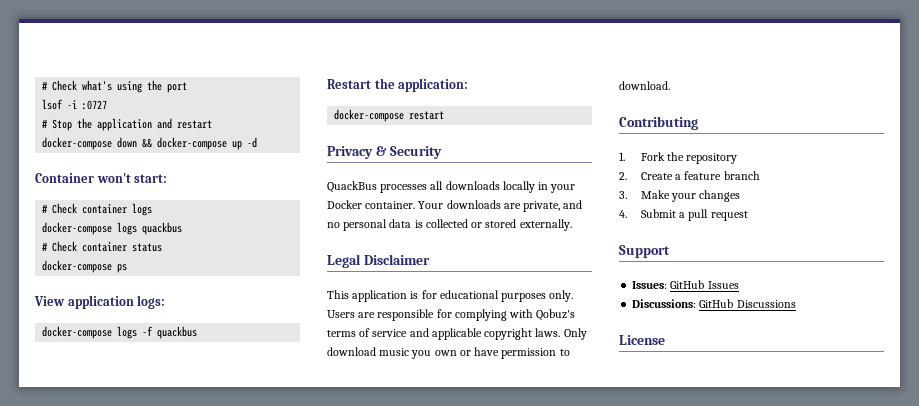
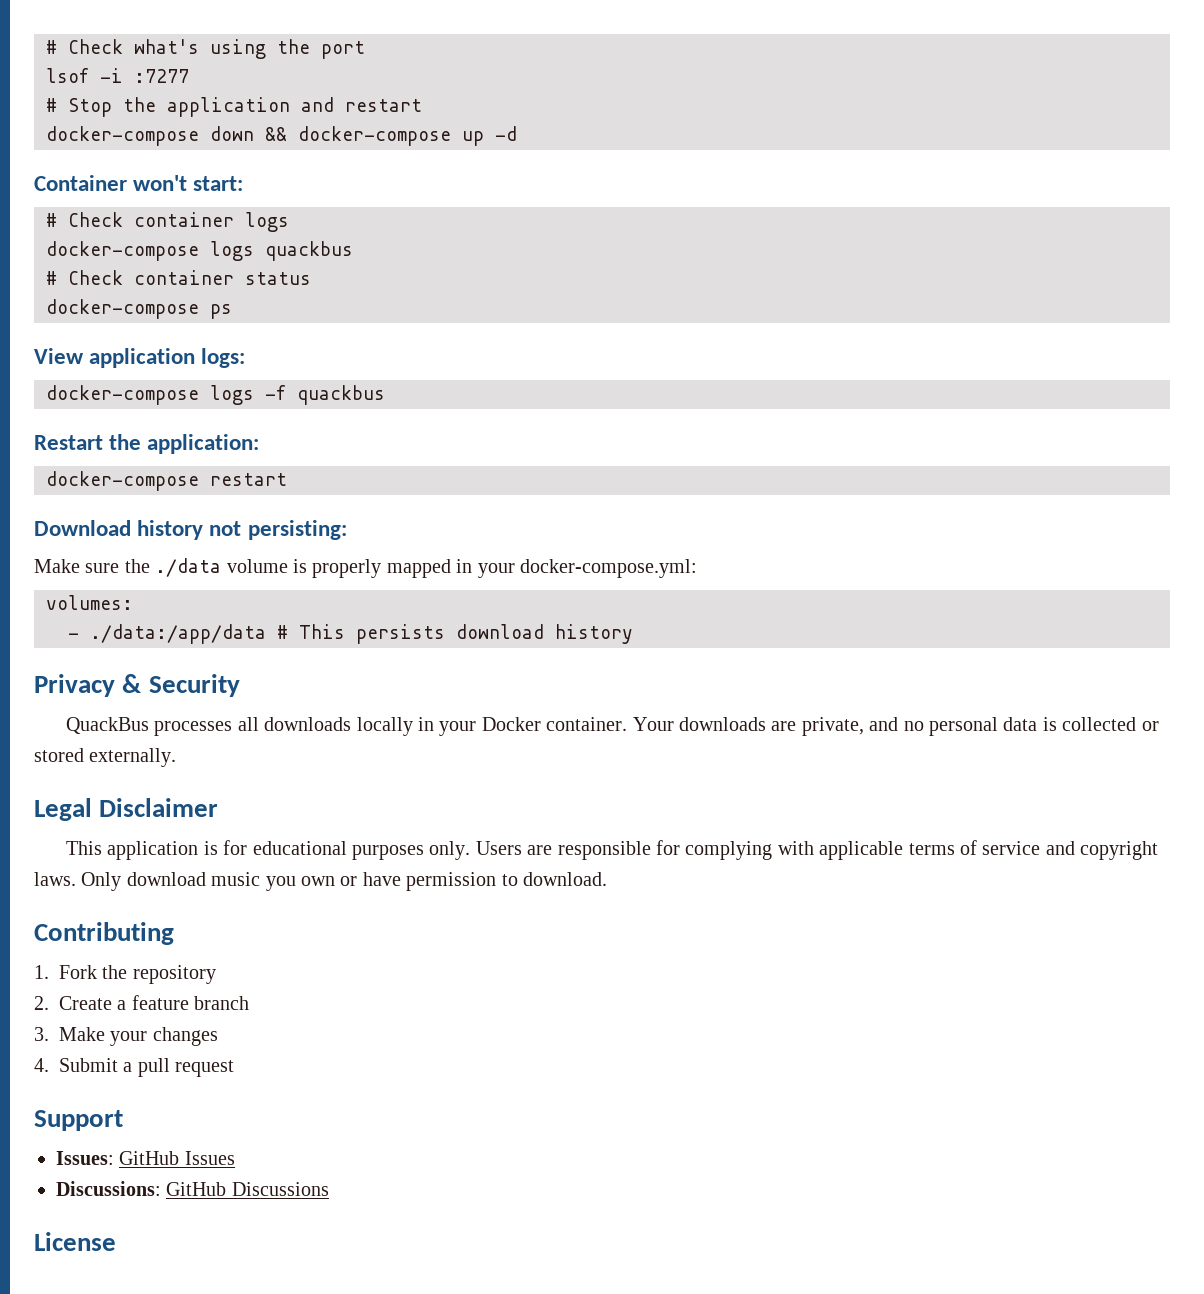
- lsof -i :0727
+ lsof -i :7277
+ Download history not persisting:
+ Make sure the ./data volume is properly mapped in your docker-compose.yml:
+ volumes:
+ - ./data:/app/data # This persists download history
- Users are responsible for complying with Qobuz's terms of service and applicable copyright laws.
+ Users are responsible for complying with applicable terms of service and copyright laws.

